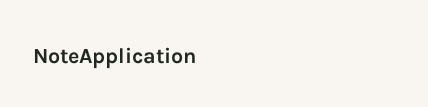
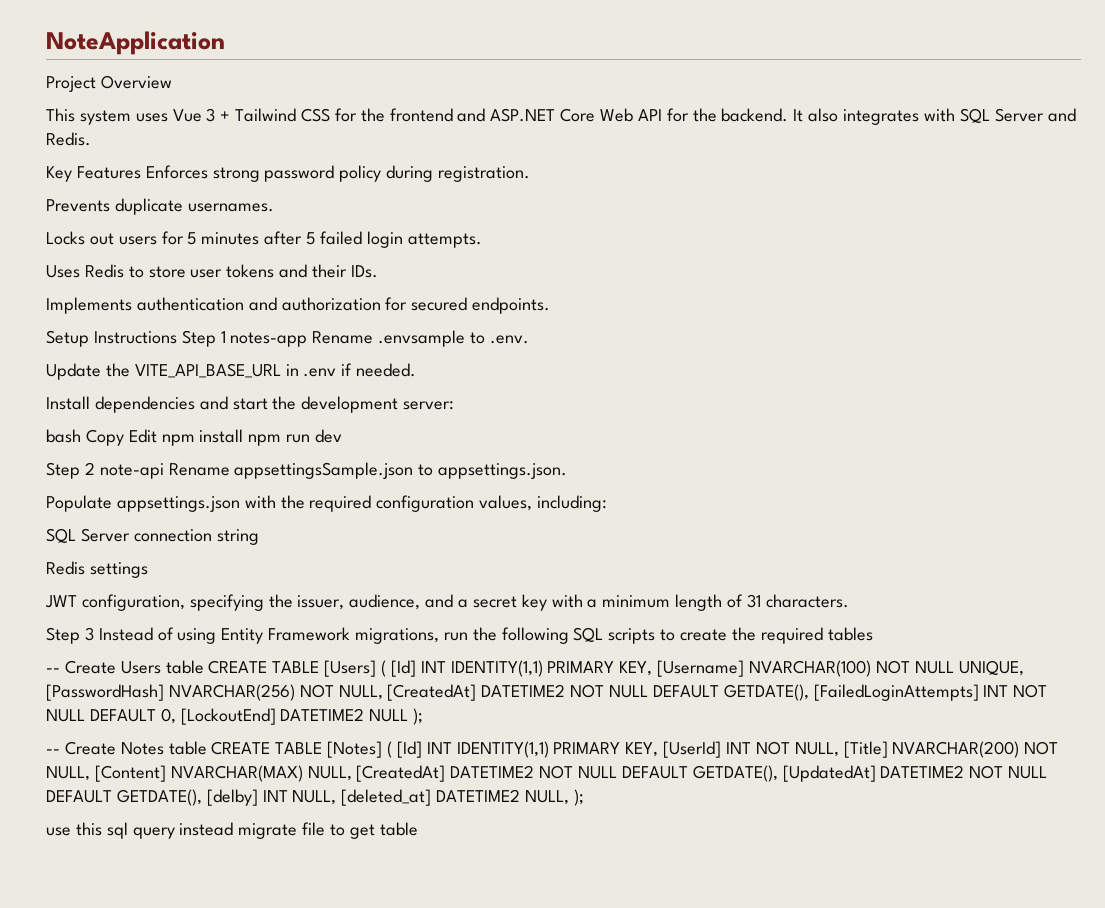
+ Project Overview
+ This system uses Vue 3 + Tailwind CSS for the frontend and ASP.NET Core Web API for the backend. It also integrates with SQL Server and Redis.
+ Key Features Enforces strong password policy during registration.
+ Prevents duplicate usernames.
+ Locks out users for 5 minutes after 5 failed login attempts.
+ Uses Redis to store user tokens and their IDs.
+ Implements authentication and authorization for secured endpoints.
+ Setup Instructions Step 1 notes-app Rename .envsample to .env.
+ Update the VITE_API_BASE_URL in .env if needed.
+ Install dependencies and start the development server:
+ bash Copy Edit npm install npm run dev
+ Step 2 note-api Rename appsettingsSample.json to appsettings.json.
+ Populate appsettings.json with the required configuration values, including:
+ SQL Server connection string
+ Redis settings
+ JWT configuration, specifying the issuer, audience, and a secret key with a minimum length of 31 characters.
+ Step 3 Instead of using Entity Framework migrations, run the following SQL scripts to create the required tables
+ -- Create Users table CREATE TABLE [Users] ( [Id] INT IDENTITY(1,1) PRIMARY KEY, [Username] NVARCHAR(100) NOT NULL UNIQUE, [PasswordHash] NVARCHAR(256) NOT NULL, [CreatedAt] DATETIME2 NOT NULL DEFAULT GETDATE(), [FailedLoginAttempts] INT NOT NULL DEFAULT 0, [LockoutEnd] DATETIME2 NULL );
+ -- Create Notes table CREATE TABLE [Notes] ( [Id] INT IDENTITY(1,1) PRIMARY KEY, [UserId] INT NOT NULL, [Title] NVARCHAR(200) NOT NULL, [Content] NVARCHAR(MAX) NULL, [CreatedAt] DATETIME2 NOT NULL DEFAULT GETDATE(), [UpdatedAt] DATETIME2 NOT NULL DEFAULT GETDATE(), [delby] INT NULL, [deleted_at] DATETIME2 NULL, );
+ use this sql query instead migrate file to get table

